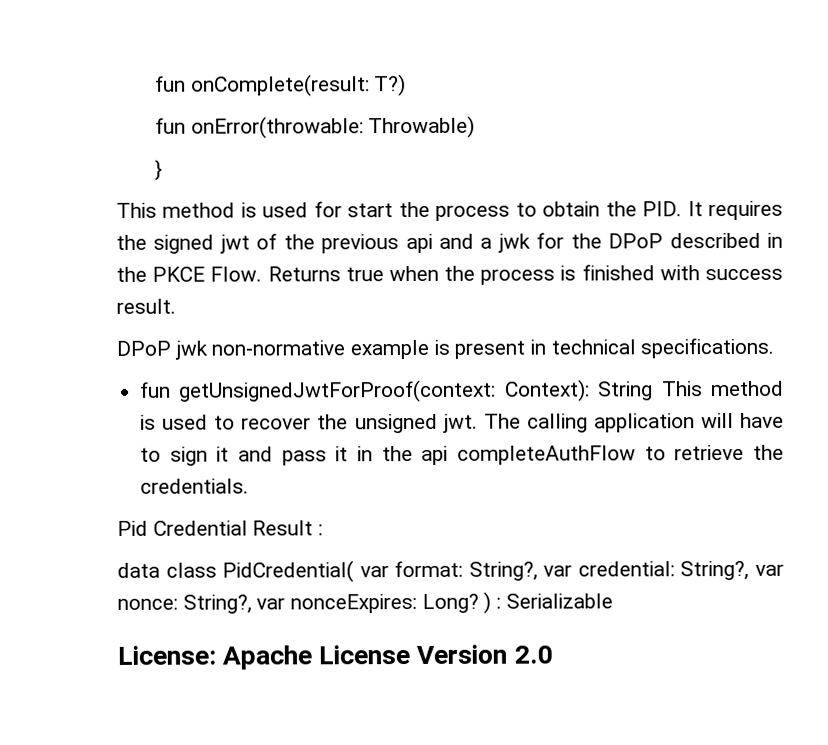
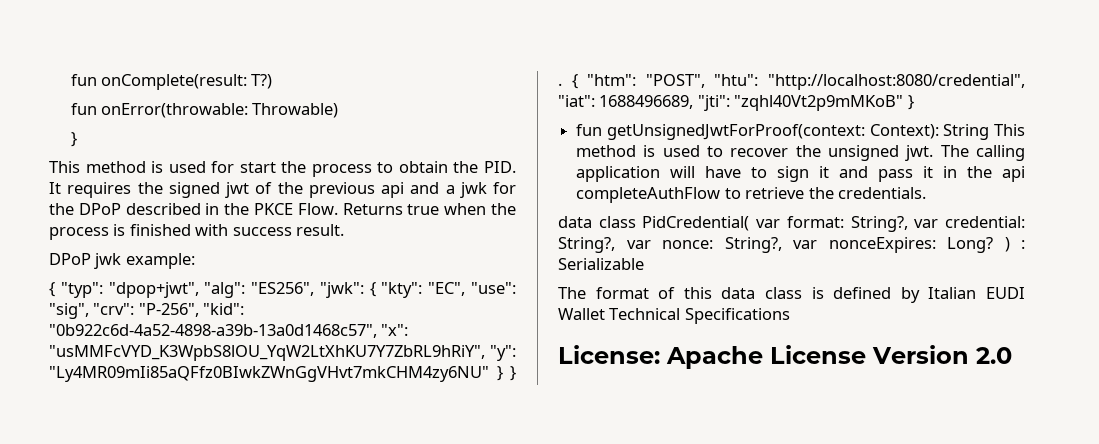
- DPoP jwk non-normative example is present in technical specifications.
+ DPoP jwk example:
+ { "typ": "dpop+jwt", "alg": "ES256", "jwk": { "kty": "EC", "use": "sig", "crv": "P-256", "kid": "0b922c6d-4a52-4898-a39b-13a0d1468c57", "x": "usMMFcVYD_K3WpbS8lOU_YqW2LtXhKU7Y7ZbRL9hRiY", "y": "Ly4MR09mIi85aQFfz0BIwkZWnGgVHvt7mkCHM4zy6NU" } } . { "htm": "POST", "htu": "http://localhost:8080/credential", "iat": 1688496689, "jti": "zqhl40Vt2p9mMKoB" }
- Pid Credential Result :
+ The format of this data class is defined by Italian EUDI Wallet Technical Specifications

